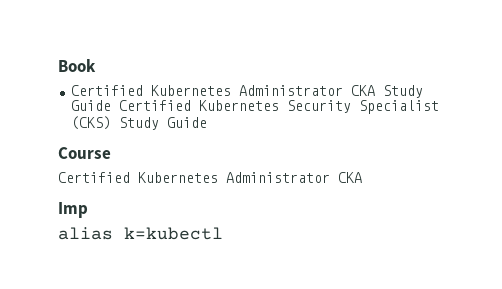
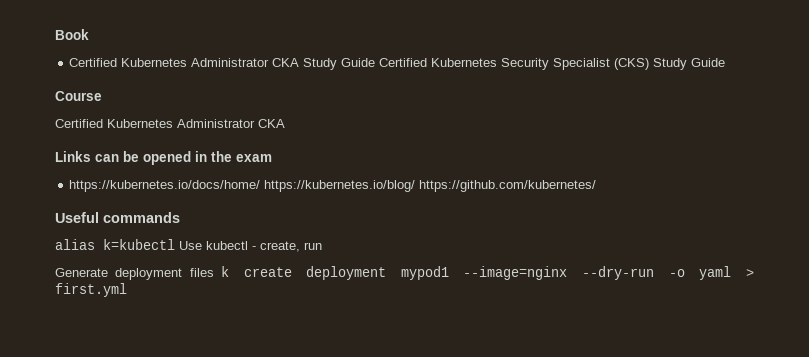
- Imp
- alias k=kubectl
+ Links can be opened in the exam
+ https://kubernetes.io/docs/home/ https://kubernetes.io/blog/ https://github.com/kubernetes/
+ Useful commands
+ alias k=kubectl Use kubectl - create, run
+ Generate deployment files k create deployment mypod1 --image=nginx --dry-run -o yaml > first.yml

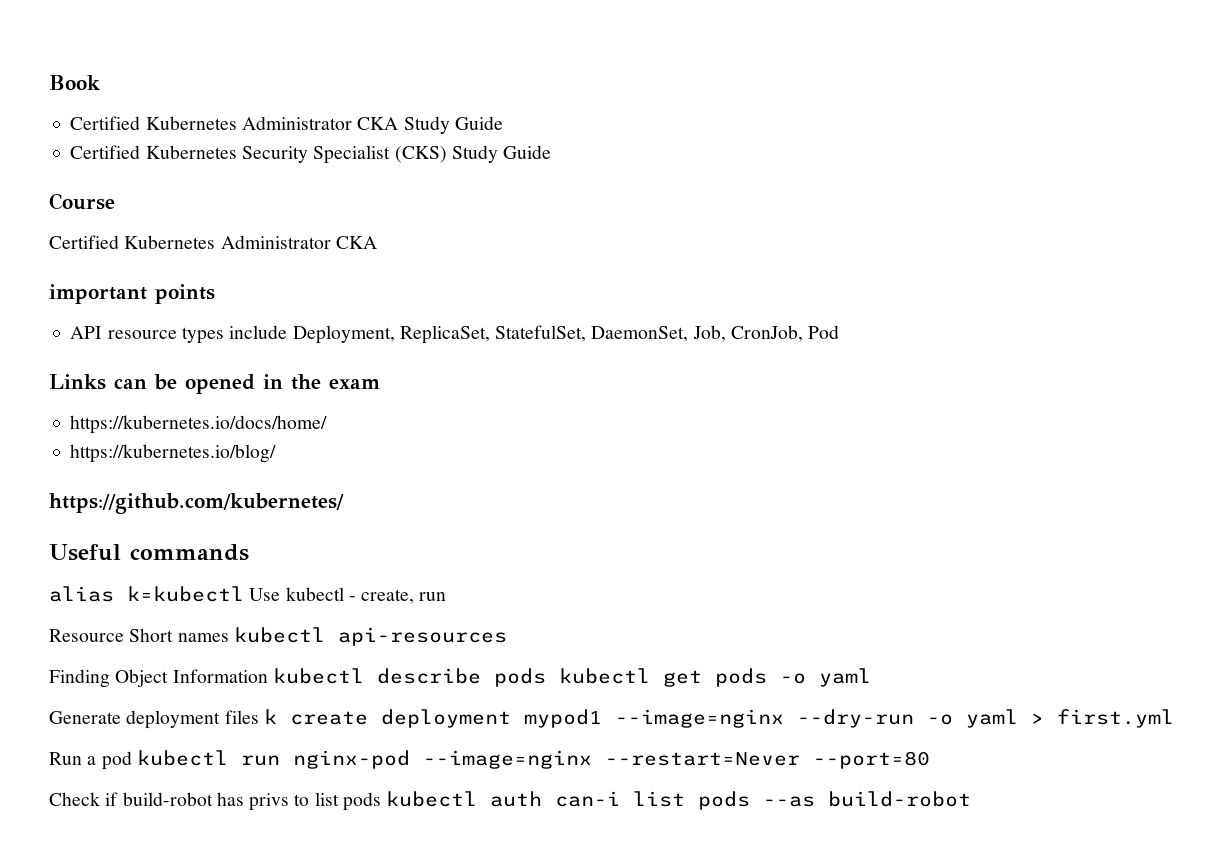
- Certified Kubernetes Administrator CKA Study Guide Certified Kubernetes Security Specialist (CKS) Study Guide
+ Certified Kubernetes Administrator CKA Study Guide
+ Certified Kubernetes Security Specialist (CKS) Study Guide
+ important points
+ API resource types include Deployment, ReplicaSet, StatefulSet, DaemonSet, Job, CronJob, Pod
- https://kubernetes.io/docs/home/ https://kubernetes.io/blog/ https://github.com/kubernetes/
+ https://kubernetes.io/docs/home/
+ https://kubernetes.io/blog/
+ https://github.com/kubernetes/
+ Resource Short names kubectl api-resources
+ Finding Object Information kubectl describe pods kubectl get pods -o yaml
+ Run a pod kubectl run nginx-pod --image=nginx --restart=Never --port=80
+ Check if build-robot has privs to list pods kubectl auth can-i list pods --as build-robot

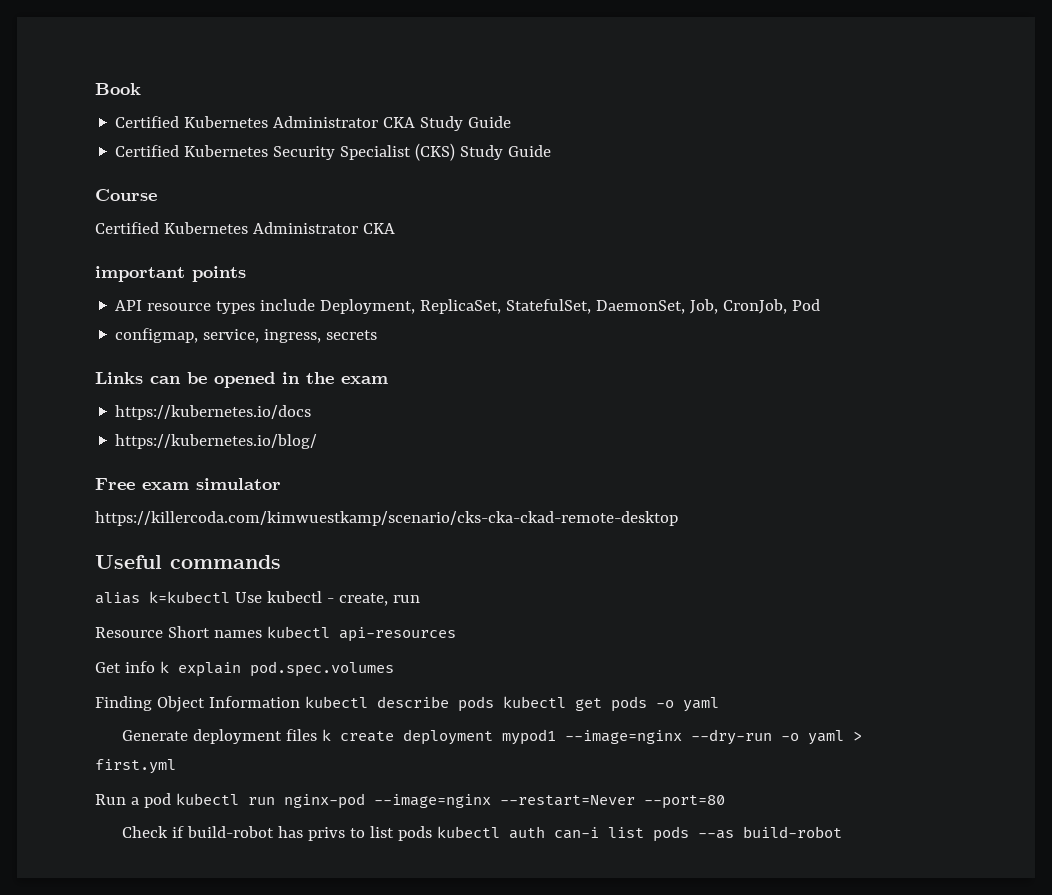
+ configmap, service, ingress, secrets
- https://kubernetes.io/docs/home/
+ https://kubernetes.io/docs
- https://github.com/kubernetes/
+ Free exam simulator
+ https://killercoda.com/kimwuestkamp/scenario/cks-cka-ckad-remote-desktop
+ Get info k explain pod.spec.volumes

